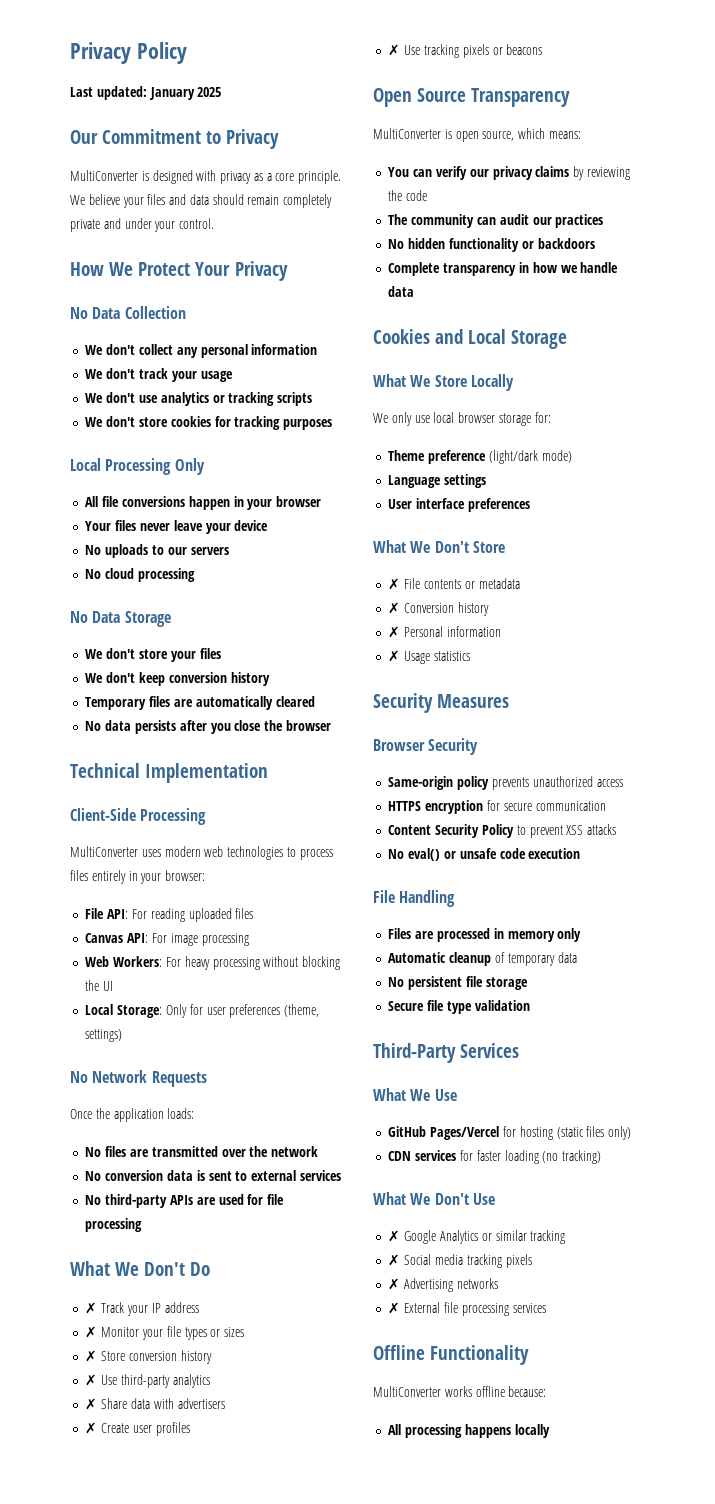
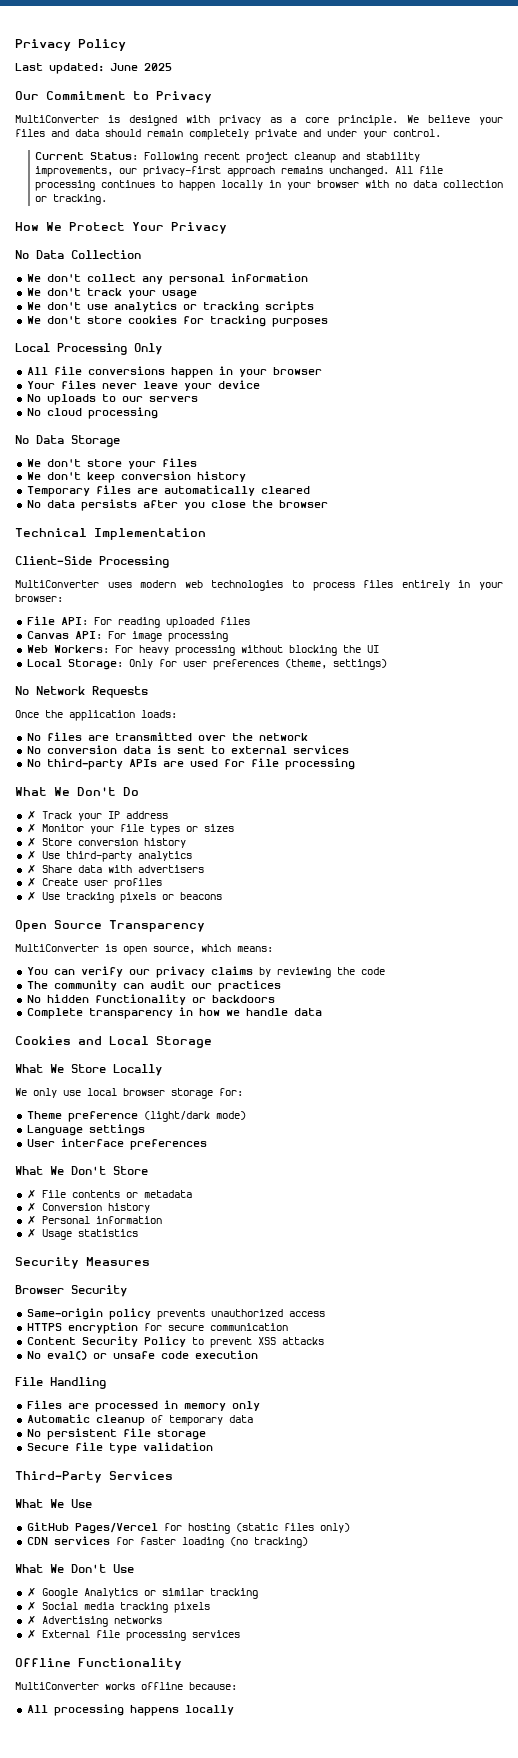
- Last updated: January 2025
+ Last updated: June 2025
+ Current Status: Following recent project cleanup and stability improvements, our privacy-first approach remains unchanged. All file processing continues to happen locally in your browser with no data collection or tracking.

